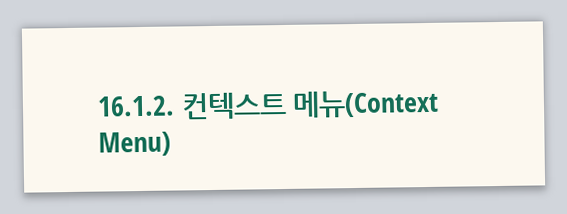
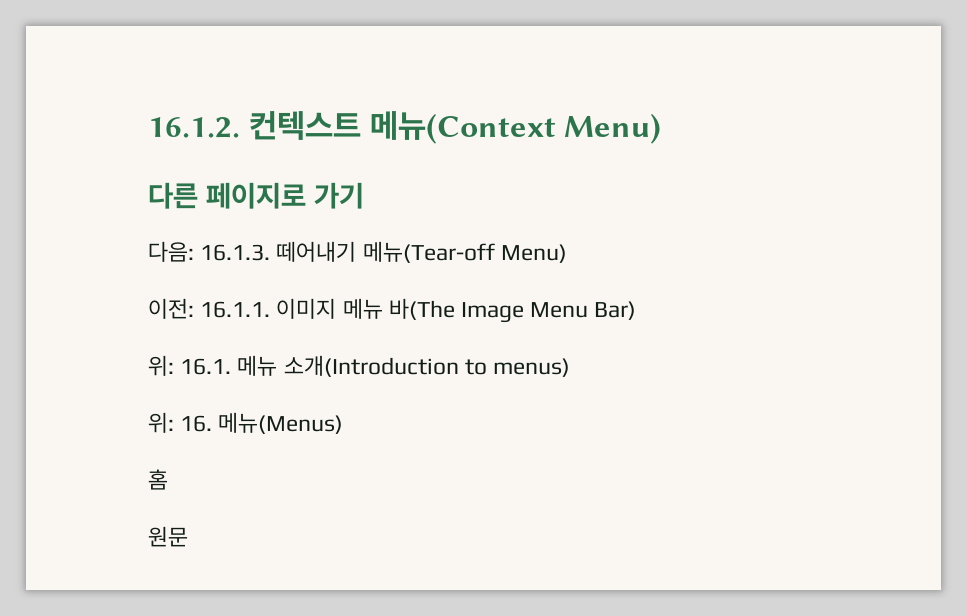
+ 다른 페이지로 가기
+ 다음: 16.1.3. 떼어내기 메뉴(Tear-off Menu)
+ 이전: 16.1.1. 이미지 메뉴 바(The Image Menu Bar)
+ 위: 16.1. 메뉴 소개(Introduction to menus)
+ 위: 16. 메뉴(Menus)
+ 홈
+ 원문

